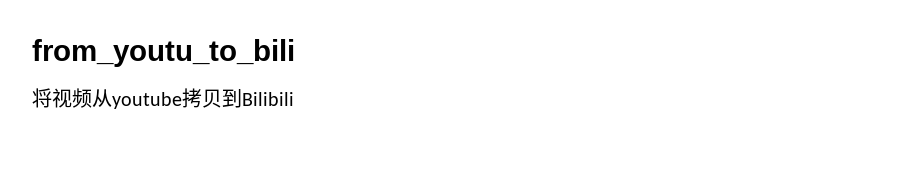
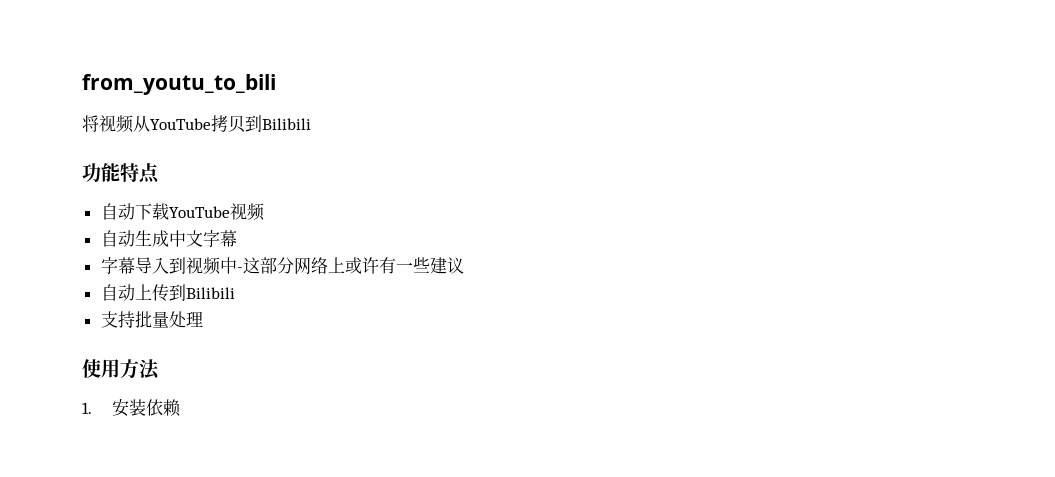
- 将视频从youtube拷贝到Bilibili
+ 将视频从YouTube拷贝到Bilibili
+ 功能特点
+ 自动下载YouTube视频
+ 自动生成中文字幕
+ 字幕导入到视频中-这部分网络上或许有一些建议
+ 自动上传到Bilibili
+ 支持批量处理
+ 使用方法
+ 1.安装依赖

